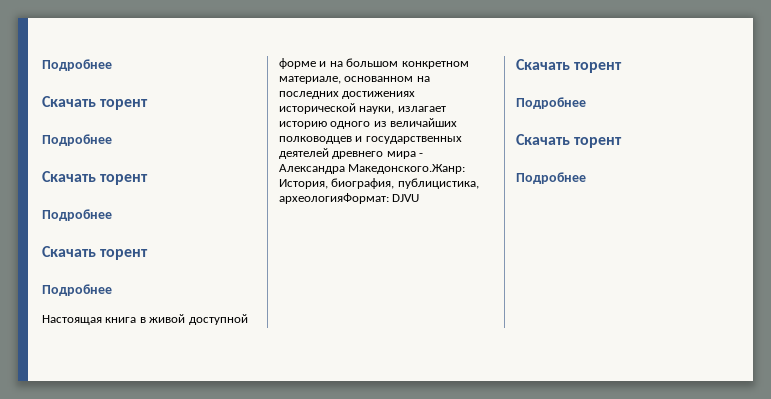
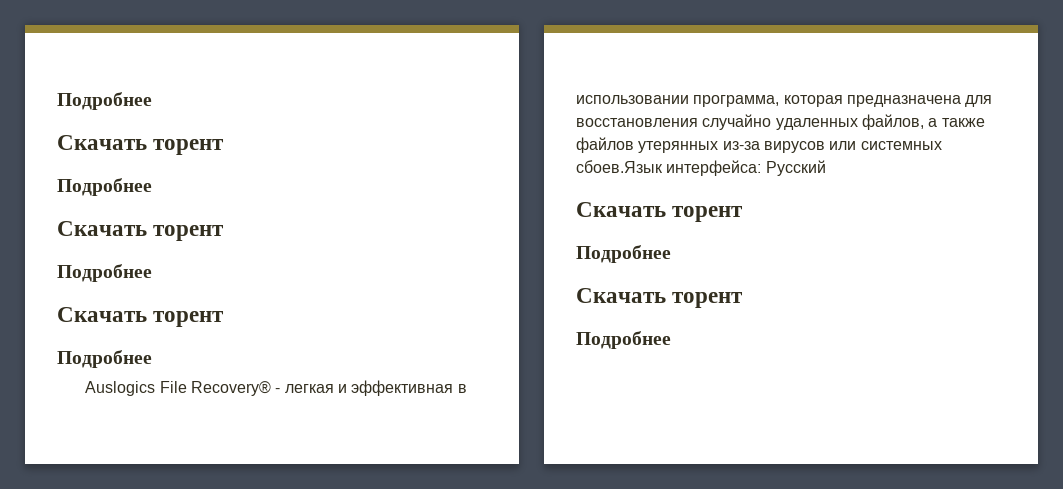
- Настоящая книга в живой доступной форме и на большом конкретном материале, основанном на последних достижениях исторической науки, излагает историю одного из величайших полководцев и государственных деятелей древнего мира - Александра Македонского.Жанр: История, биография, публицистика, археологияФормат: DJVU
+ Auslogics File Recovery® - легкая и эффективная в использовании программа, которая предназначена для восстановления случайно удаленных файлов, а также файлов утерянных из-за вирусов или системных сбоев.Язык интерфейса: Русский

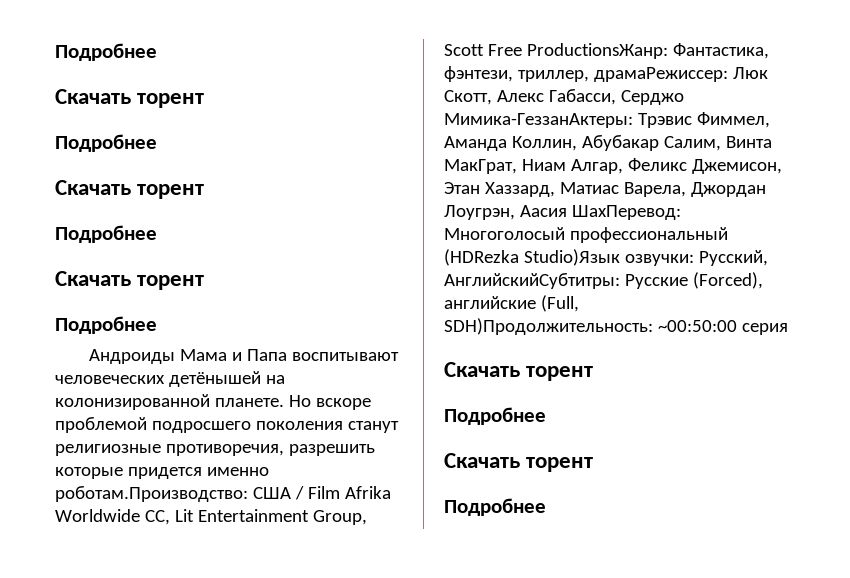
- Auslogics File Recovery® - легкая и эффективная в использовании программа, которая предназначена для восстановления случайно удаленных файлов, а также файлов утерянных из-за вирусов или системных сбоев.Язык интерфейса: Русский
+ Андроиды Мама и Папа воспитывают человеческих детёнышей на колонизированной планете. Но вскоре проблемой подросшего поколения станут религиозные противоречия, разрешить которые придется именно роботам.Производство: США / Film Afrika Worldwide CC, Lit Entertainment Group, Scott Free ProductionsЖанр: Фантастика, фэнтези, триллер, драмаРежиссер: Люк Скотт, Алекс Габасси, Серджо Мимика-ГеззанАктеры: Трэвис Фиммел, Аманда Коллин, Абубакар Салим, Винта МакГрат, Ниам Алгар, Феликс Джемисон, Этан Хаззард, Матиас Варела, Джордан Лоугрэн, Аасия ШахПеревод: Многоголосый профессиональный (HDRezka Studio)Язык озвучки: Русский, АнглийскийСубтитры: Русские (Forced), английские (Full, SDH)Продолжительность: ~00:50:00 серия

